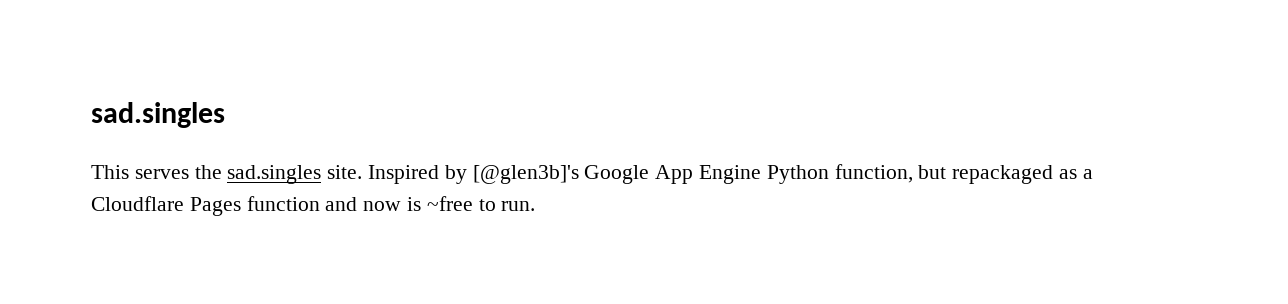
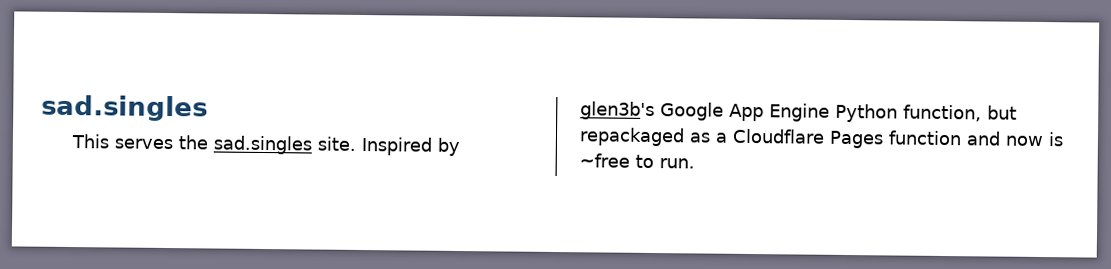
- Inspired by [@glen3b]'s Google App Engine Python function, but repackaged as a Cloudflare Pages function and now is ~free to run.
+ Inspired by glen3b's Google App Engine Python function, but repackaged as a Cloudflare Pages function and now is ~free to run.

